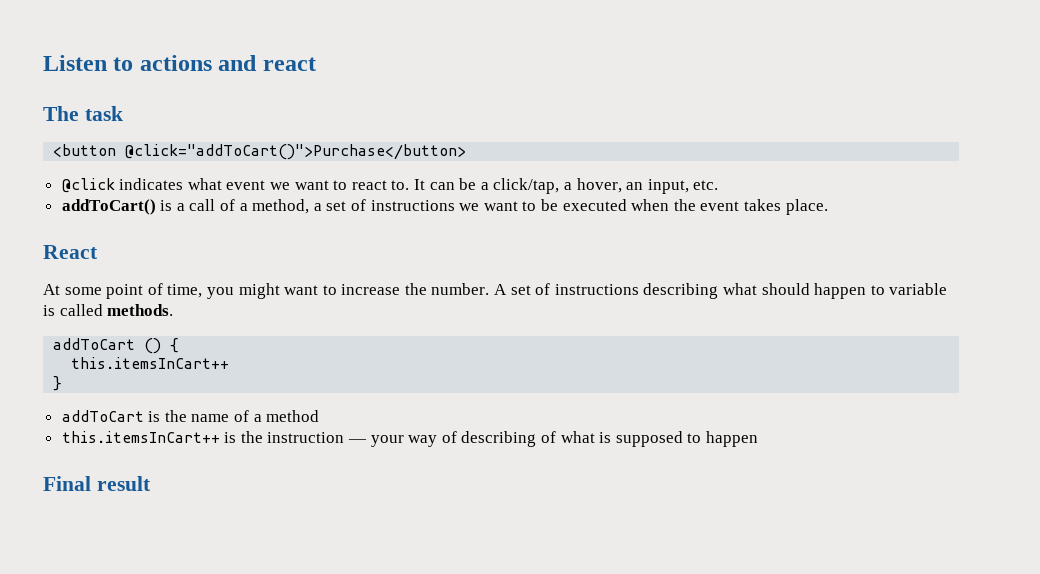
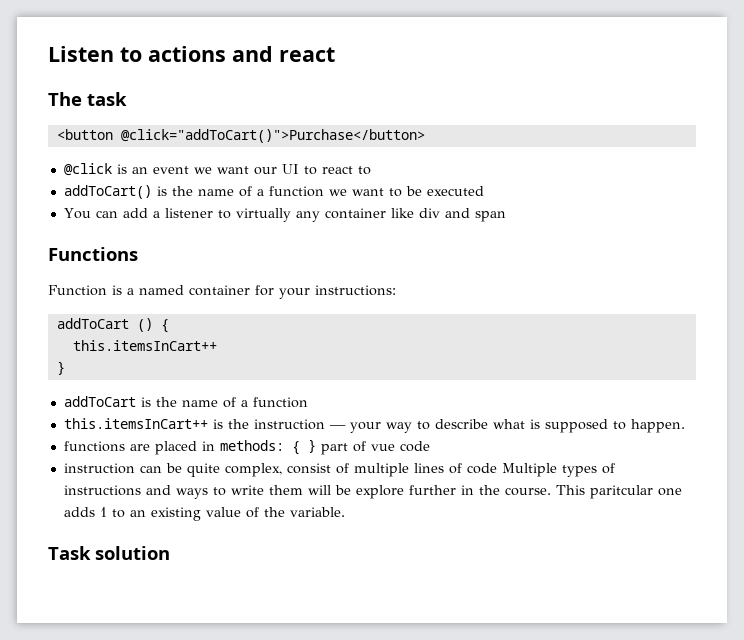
- @click indicates what event we want to react to. It can be a click/tap, a hover, an input, etc.
- addToCart() is a call of a method, a set of instructions we want to be executed when the event takes place.
- React
- At some point of time, you might want to increase the number. A set of instructions describing what should happen to variable is called methods.
+ @click is an event we want our UI to react to
+ addToCart() is the name of a function we want to be executed
+ You can add a listener to virtually any container like div and span
+ Functions
+ Function is a named container for your instructions:
- addToCart is the name of a method
+ addToCart is the name of a function
- this.itemsInCart++ is the instruction — your way of describing of what is supposed to happen
- Final result
+ this.itemsInCart++ is the instruction — your way to describe what is supposed to happen.
+ functions are placed in methods: { } part of vue code
+ instruction can be quite complex, consist of multiple lines of code Multiple types of instructions and ways to write them will be explore further in the course. This paritcular one adds 1 to an existing value of the variable.
+ Task solution

